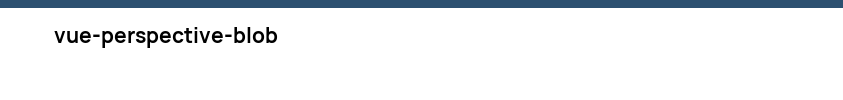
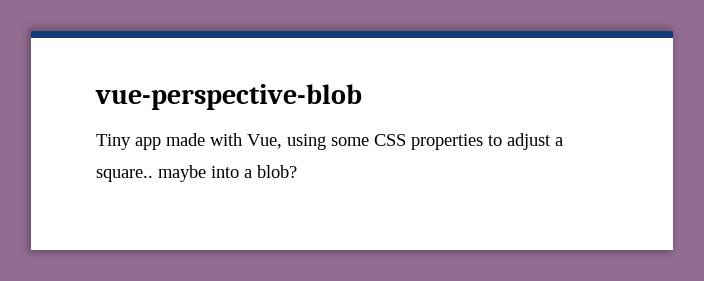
+ Tiny app made with Vue, using some CSS properties to adjust a square.. maybe into a blob?

